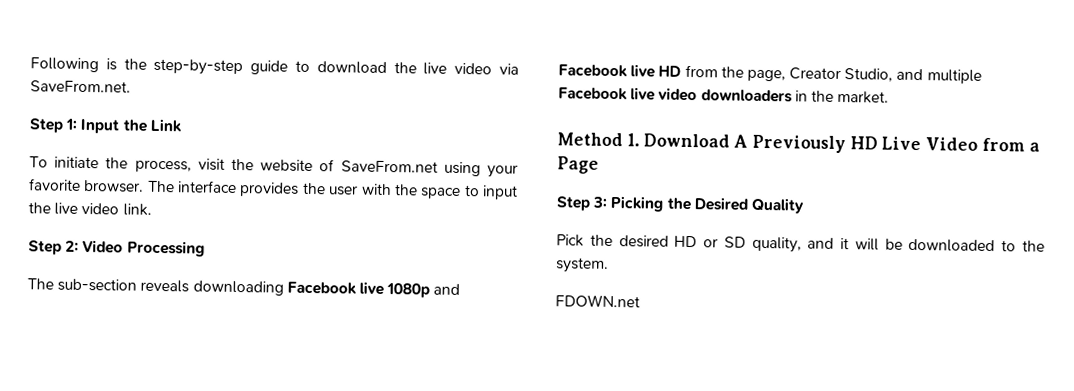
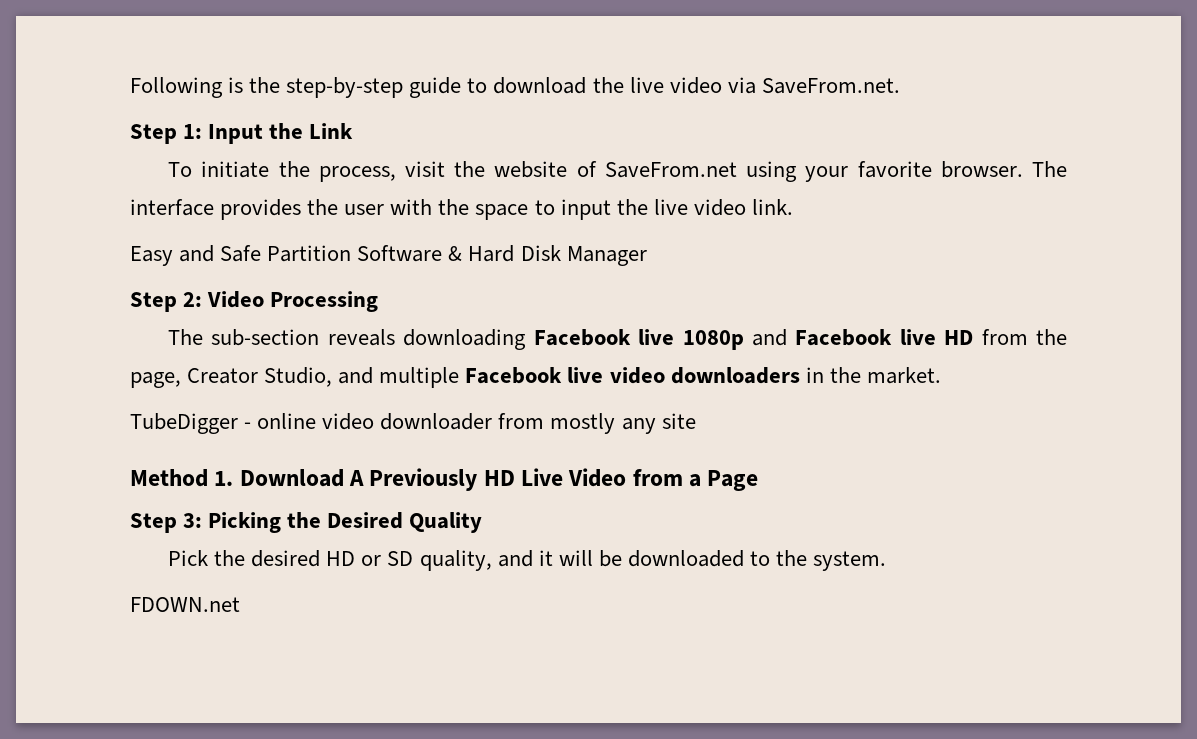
+ Easy and Safe Partition Software & Hard Disk Manager
+ TubeDigger - online video downloader from mostly any site

